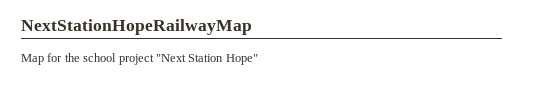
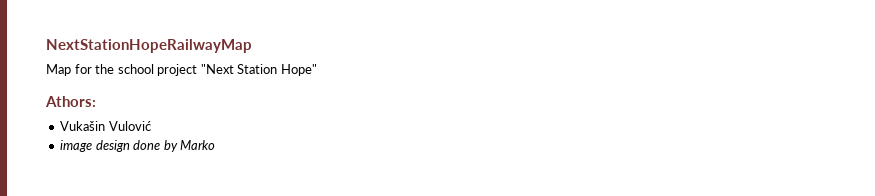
+ Athors:
+ Vukašin Vulović
+ image design done by Marko

